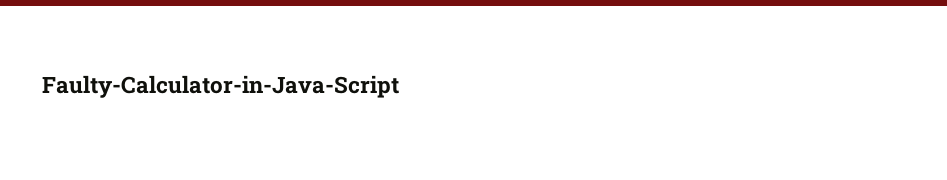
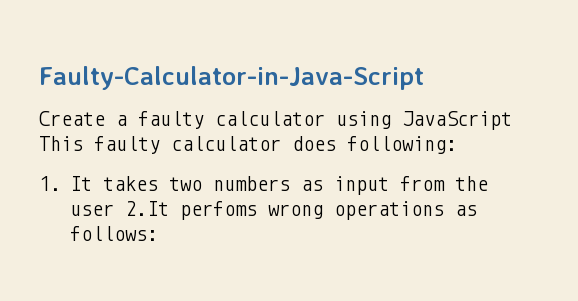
+ Create a faulty calculator using JavaScript This faulty calculator does following:
+ 1. It takes two numbers as input from the user 2.It perfoms wrong operations as follows:

